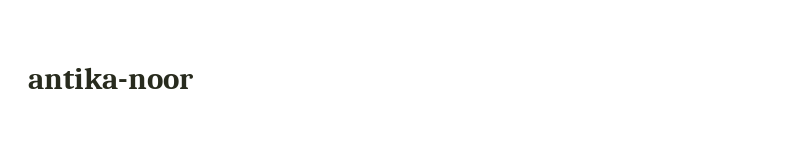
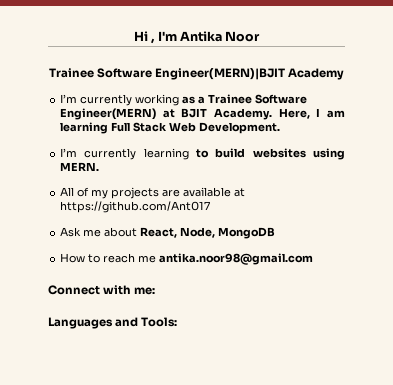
- antika-noor
+ Hi , I'm Antika Noor
+ Trainee Software Engineer(MERN)|BJIT Academy
+ I’m currently working as a Trainee Software Engineer(MERN) at BJIT Academy. Here, I am learning Full Stack Web Development.
+ I’m currently learning to build websites using MERN.
+ All of my projects are available at https://github.com/Ant017
+ Ask me about React, Node, MongoDB
+ How to reach me antika.noor98@gmail.com
+ Connect with me:
+ Languages and Tools:

